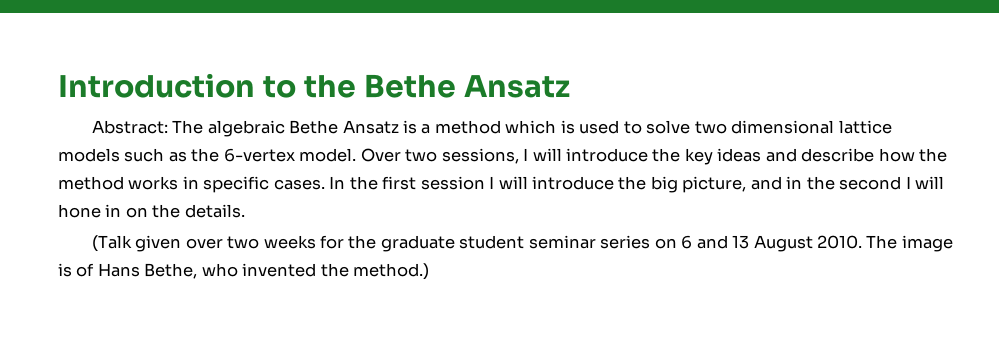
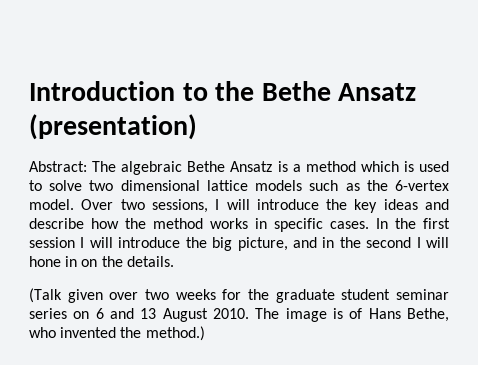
- Introduction to the Bethe Ansatz
+ Introduction to the Bethe Ansatz (presentation)

